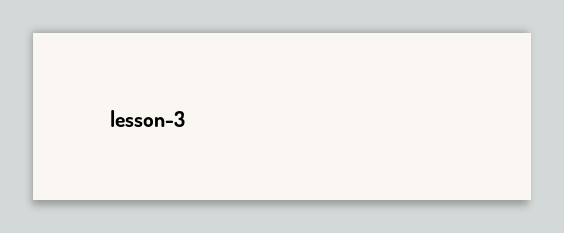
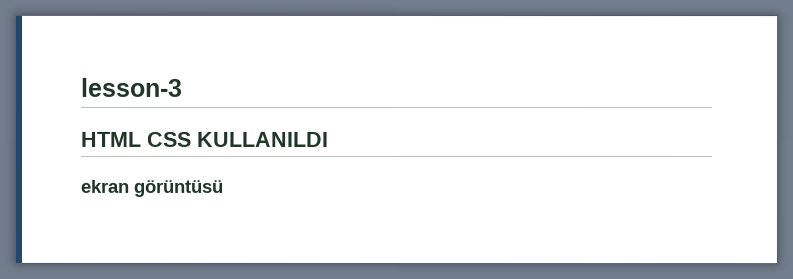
+ HTML CSS KULLANILDI
+ ekran görüntüsü

